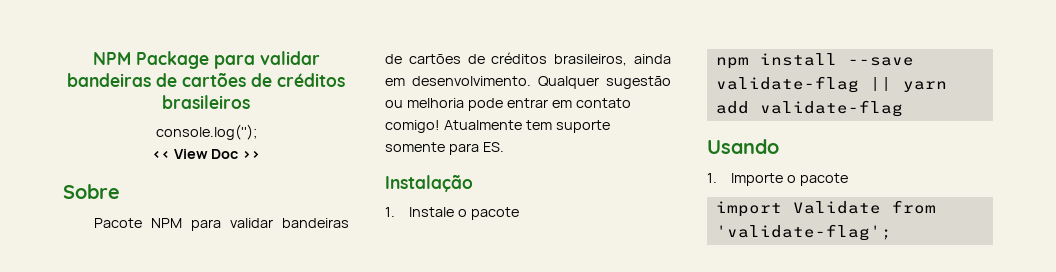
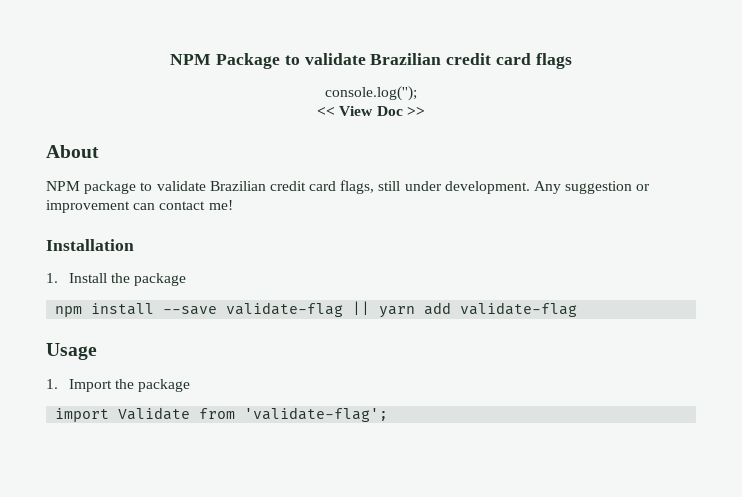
- NPM Package para validar bandeiras de cartões de créditos brasileiros
+ NPM Package to validate Brazilian credit card flags
- Sobre
- Pacote NPM para validar bandeiras de cartões de créditos brasileiros, ainda em desenvolvimento. Qualquer sugestão ou melhoria pode entrar em contato comigo! Atualmente tem suporte somente para ES.
- Instalação
- 1. Instale o pacote
+ About
+ NPM package to validate Brazilian credit card flags, still under development. Any suggestion or improvement can contact me!
+ Installation
+ 1. Install the package
- Usando
- 1. Importe o pacote
+ Usage
+ 1. Import the package

